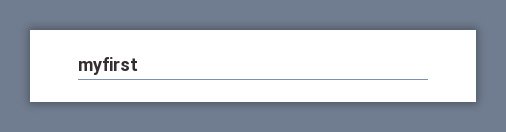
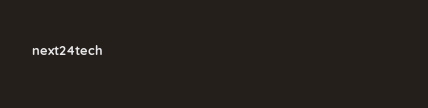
- myfirst
+ next24tech

